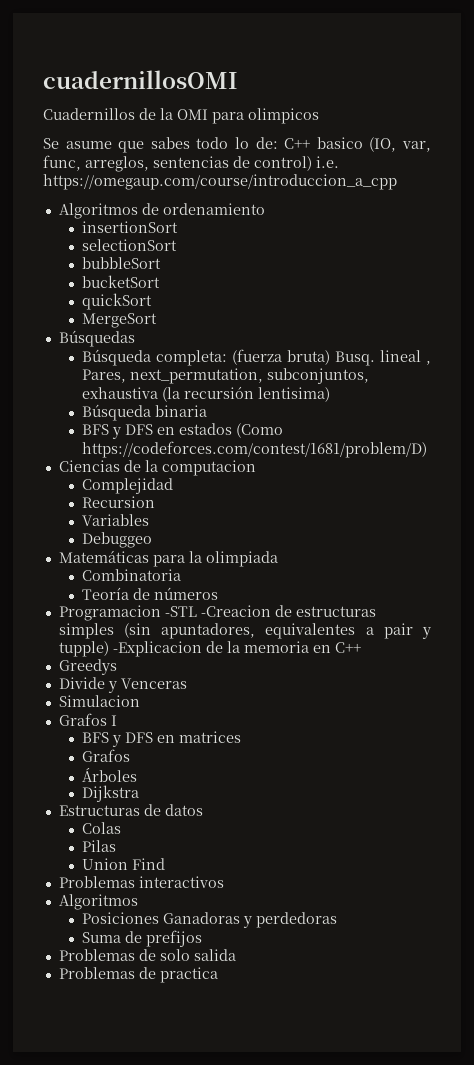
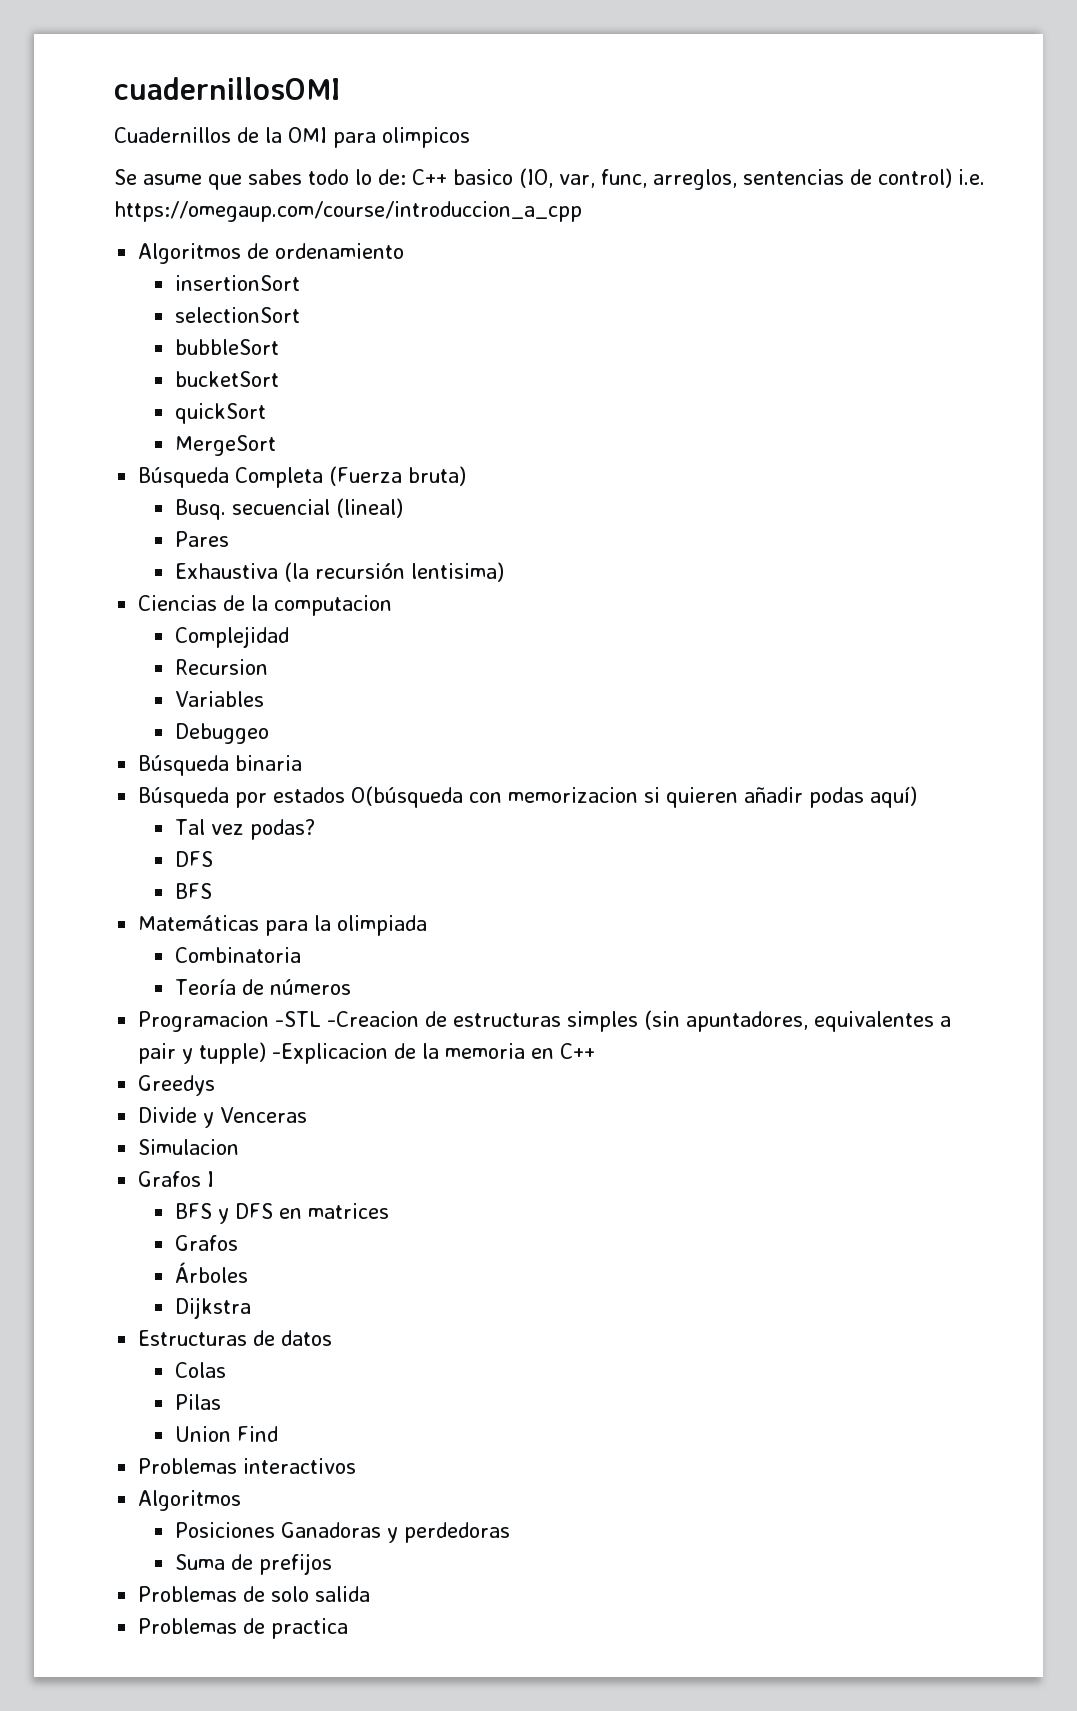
- Búsquedas
- Búsqueda completa: (fuerza bruta) Busq. lineal , Pares, next_permutation, subconjuntos, exhaustiva (la recursión lentisima)
- Búsqueda binaria
- BFS y DFS en estados (Como https://codeforces.com/contest/1681/problem/D)
+ Búsqueda Completa (Fuerza bruta)
+ Busq. secuencial (lineal)
+ Pares
+ Exhaustiva (la recursión lentisima)
+ Búsqueda binaria
+ Búsqueda por estados O(búsqueda con memorizacion si quieren añadir podas aquí)
+ Tal vez podas?
+ DFS
+ BFS

